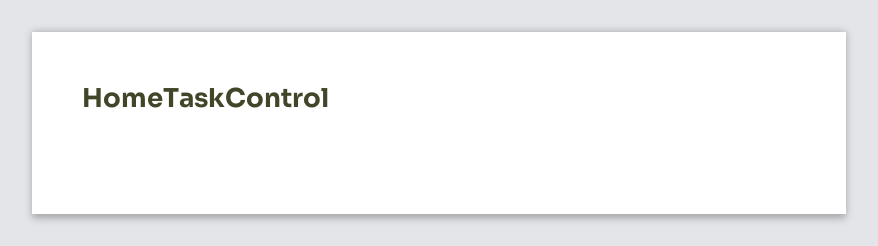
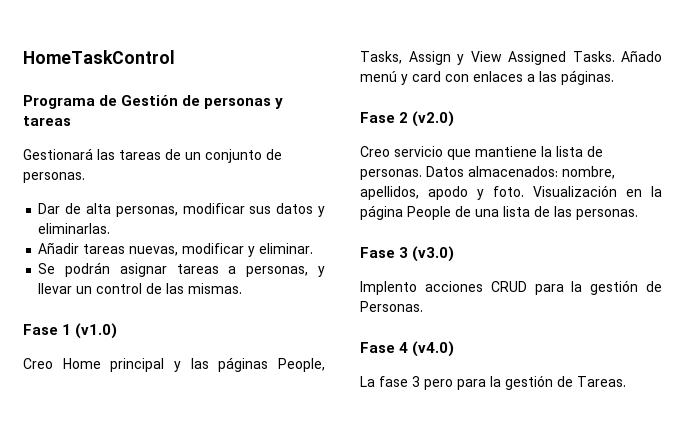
+ Programa de Gestión de personas y tareas
+ Gestionará las tareas de un conjunto de personas.
+ Dar de alta personas, modificar sus datos y eliminarlas.
+ Añadir tareas nuevas, modificar y eliminar.
+ Se podrán asignar tareas a personas, y llevar un control de las mismas.
+ Fase 1 (v1.0)
+ Creo Home principal y las páginas People, Tasks, Assign y View Assigned Tasks. Añado menú y card con enlaces a las páginas.
+ Fase 2 (v2.0)
+ Creo servicio que mantiene la lista de personas. Datos almacenados: nombre, apellidos, apodo y foto. Visualización en la página People de una lista de las personas.
+ Fase 3 (v3.0)
+ Implento acciones CRUD para la gestión de Personas.
+ Fase 4 (v4.0)
+ La fase 3 pero para la gestión de Tareas.

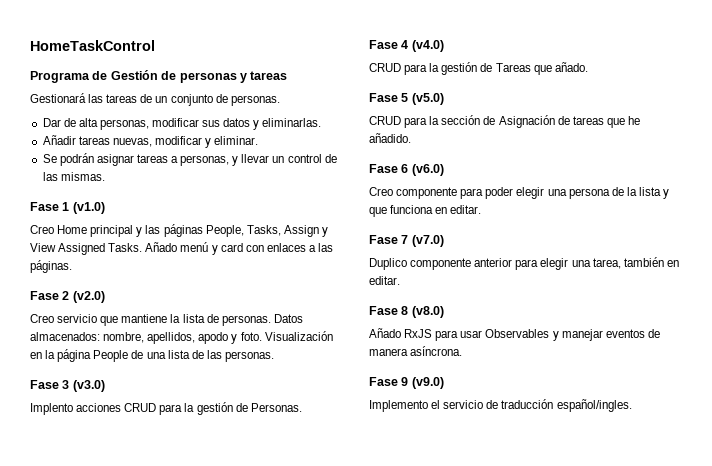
- La fase 3 pero para la gestión de Tareas.
+ CRUD para la gestión de Tareas que añado.
+ Fase 5 (v5.0)
+ CRUD para la sección de Asignación de tareas que he añadido.
+ Fase 6 (v6.0)
+ Creo componente para poder elegir una persona de la lista y que funciona en editar.
+ Fase 7 (v7.0)
+ Duplico componente anterior para elegir una tarea, también en editar.
+ Fase 8 (v8.0)
+ Añado RxJS para usar Observables y manejar eventos de manera asíncrona.
+ Fase 9 (v9.0)
+ Implemento el servicio de traducción español/ingles.

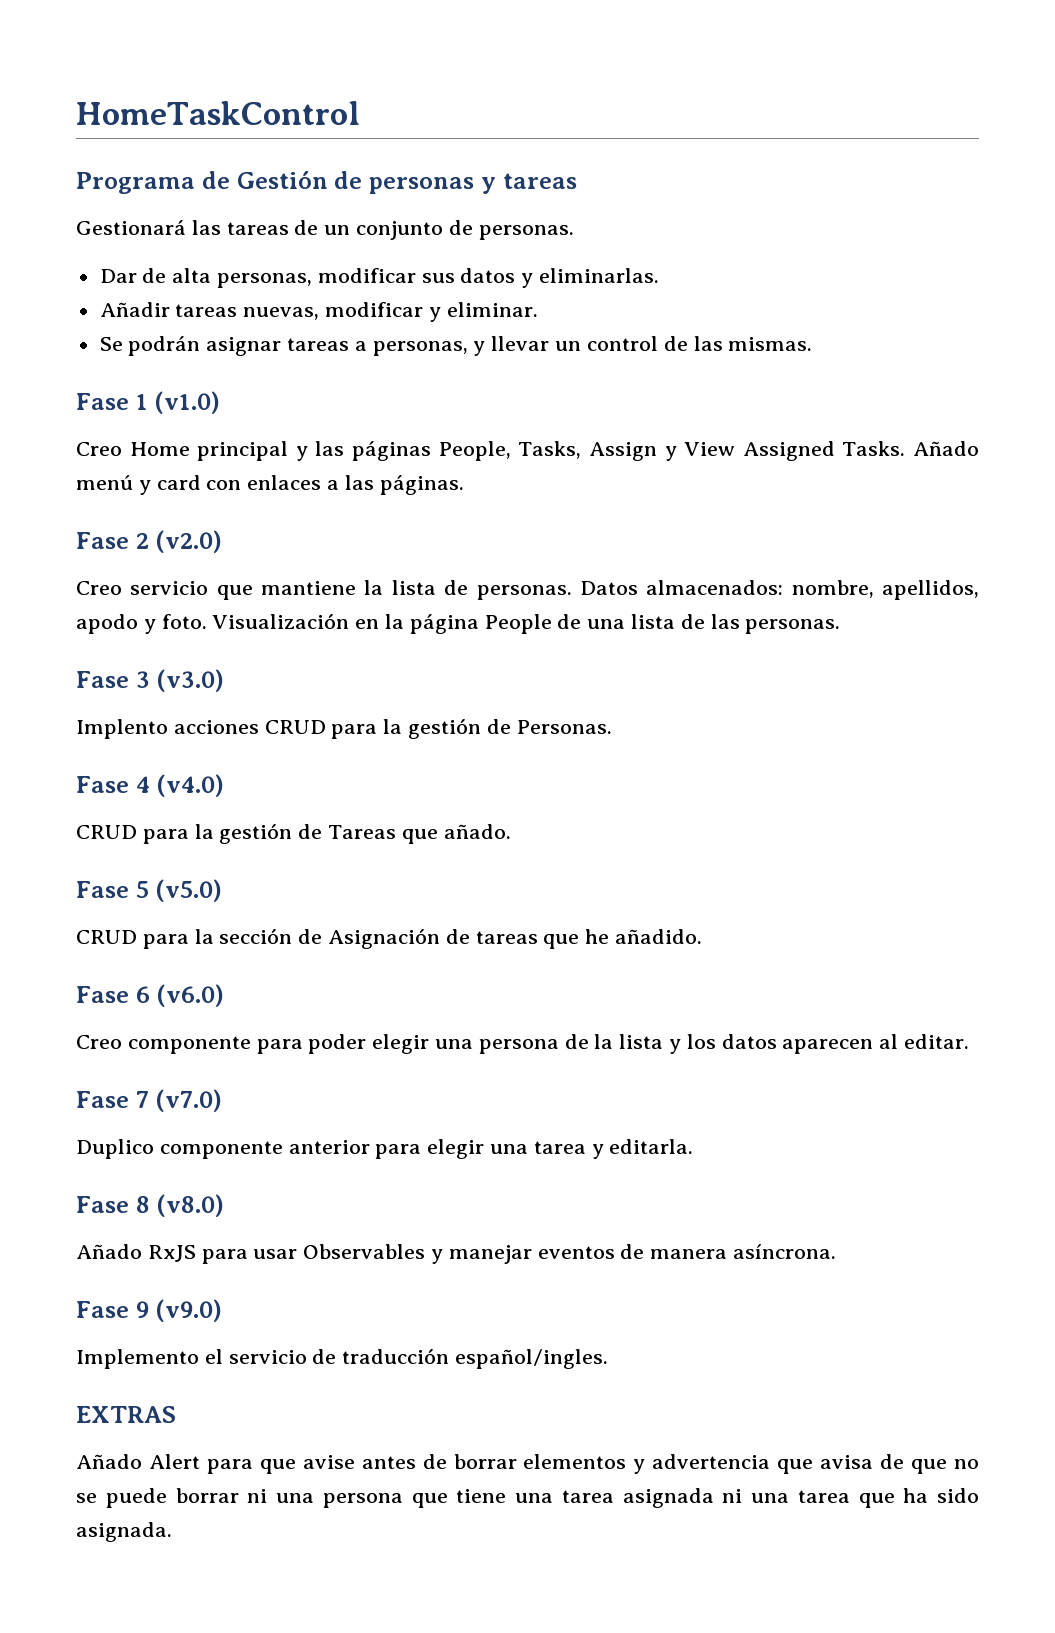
- Creo componente para poder elegir una persona de la lista y que funciona en editar.
+ Creo componente para poder elegir una persona de la lista y los datos aparecen al editar.
- Duplico componente anterior para elegir una tarea, también en editar.
+ Duplico componente anterior para elegir una tarea y editarla.
+ EXTRAS
+ Añado Alert para que avise antes de borrar elementos y advertencia que avisa de que no se puede borrar ni una persona que tiene una tarea asignada ni una tarea que ha sido asignada.

